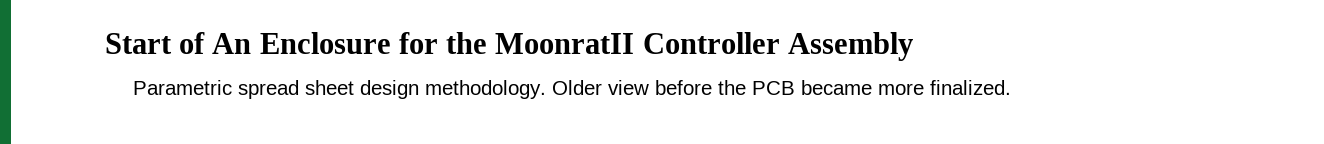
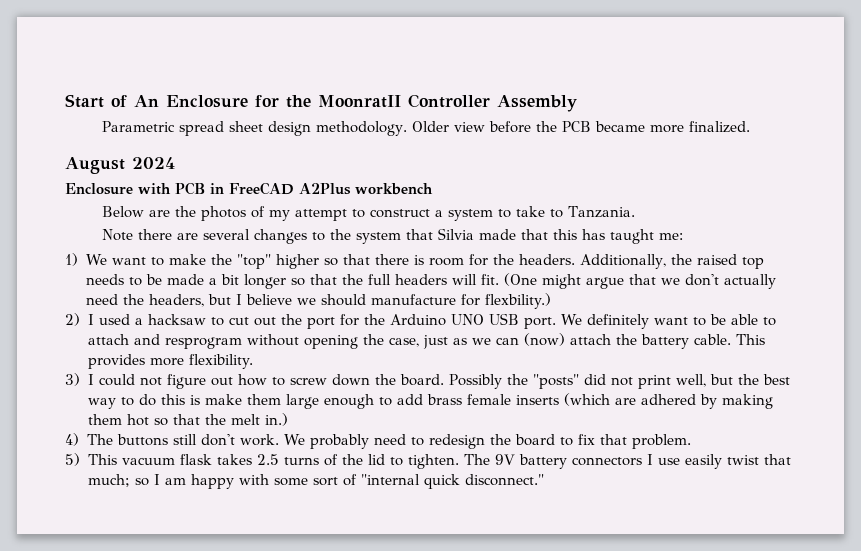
+ August 2024
+ Enclosure with PCB in FreeCAD A2Plus workbench
+ Below are the photos of my attempt to construct a system to take to Tanzania.
+ Note there are several changes to the system that Silvia made that this has taught me:
+ 1) We want to make the "top" higher so that there is room for the headers. Additionally, the raised top needs to be made a bit longer so that the full headers will fit. (One might argue that we don't actually need the headers, but I believe we should manufacture for flexbility.)
+ 2) I used a hacksaw to cut out the port for the Arduino UNO USB port. We definitely want to be able to attach and resprogram without opening the case, just as we can (now) attach the battery cable. This provides more flexibility.
+ 3) I could not figure out how to screw down the board. Possibly the "posts" did not print well, but the best way to do this is make them large enough to add brass female inserts (which are adhered by making them hot so that the melt in.)
+ 4) The buttons still don't work. We probably need to redesign the board to fix that problem.
+ 5) This vacuum flask takes 2.5 turns of the lid to tighten. The 9V battery connectors I use easily twist that much; so I am happy with some sort of "internal quick disconnect."

